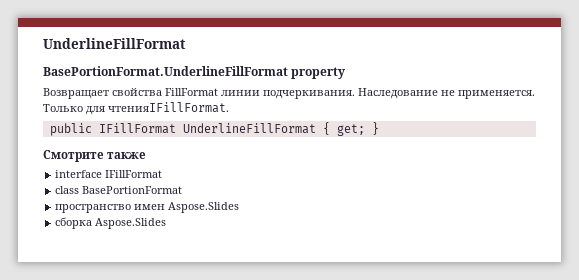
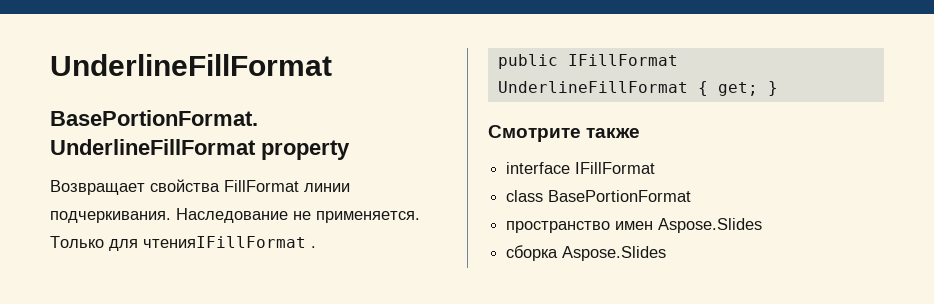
- Только для чтенияIFillFormat.
+ Только для чтенияIFillFormat .

